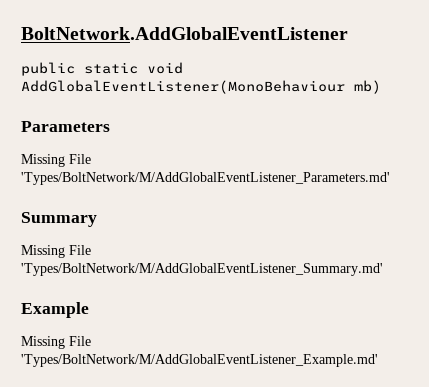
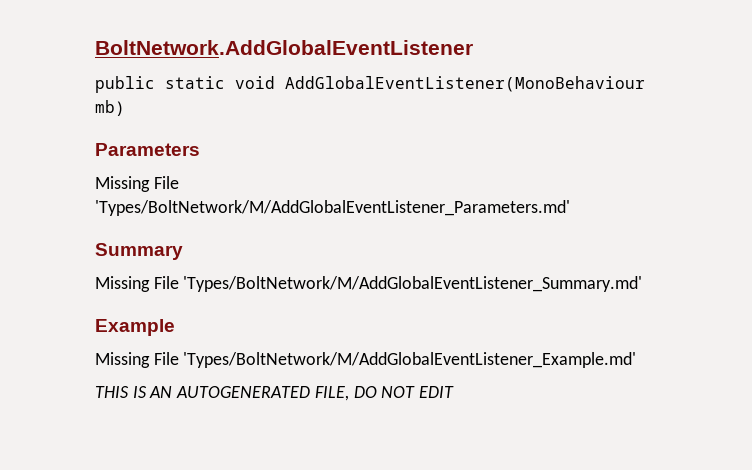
+ THIS IS AN AUTOGENERATED FILE, DO NOT EDIT

